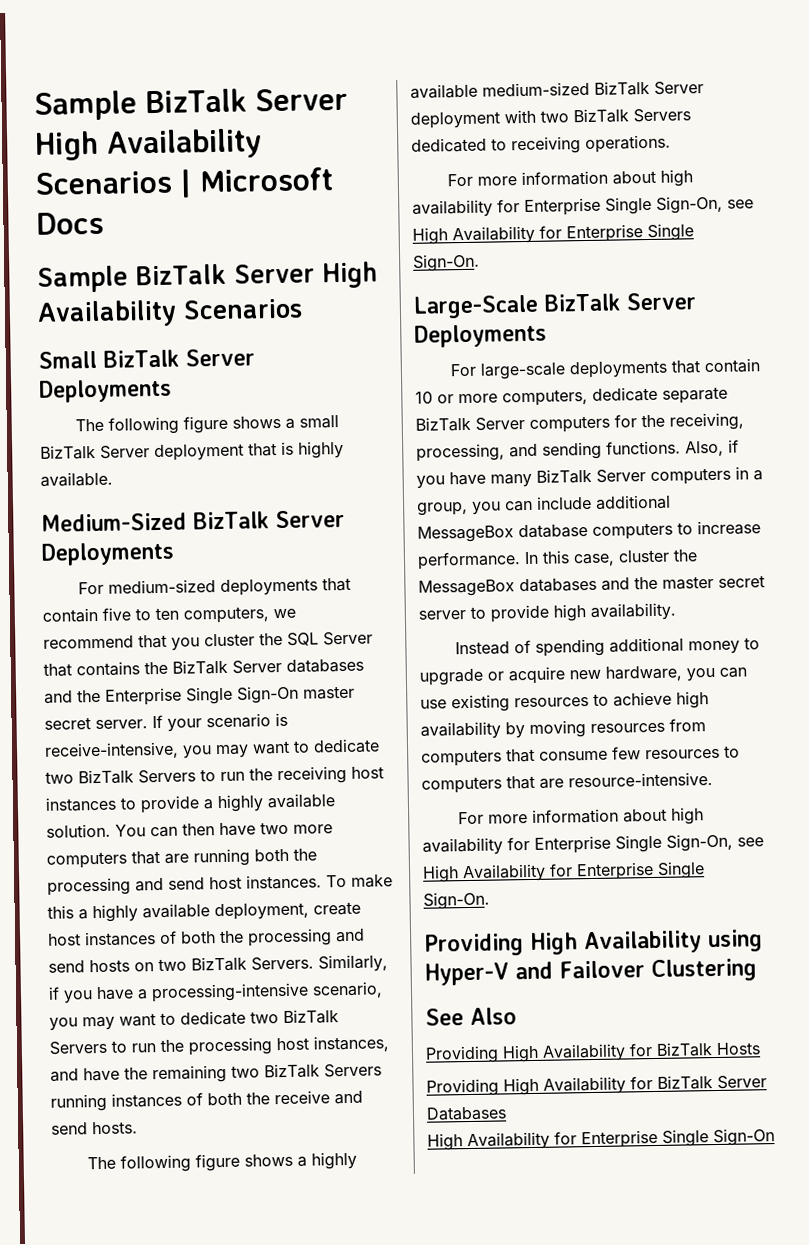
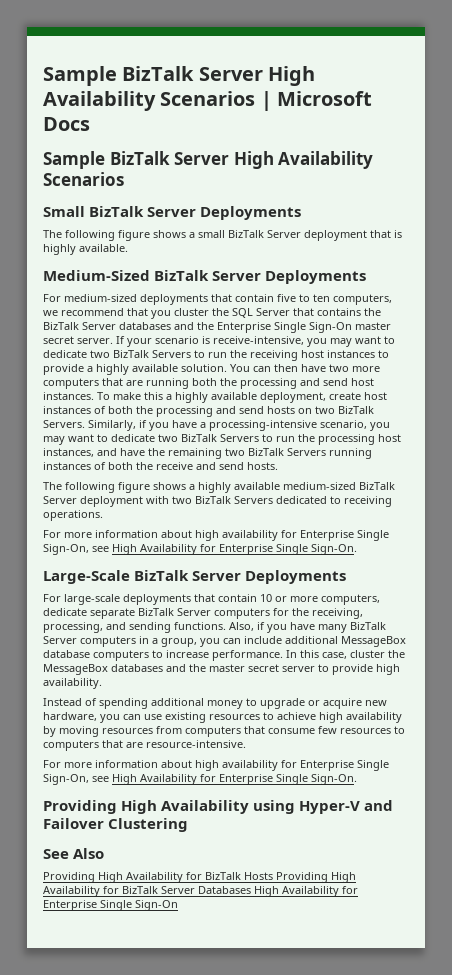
- Providing High Availability for BizTalk Hosts
- Providing High Availability for BizTalk Server Databases
- High Availability for Enterprise Single Sign-On
+ Providing High Availability for BizTalk Hosts Providing High Availability for BizTalk Server Databases High Availability for Enterprise Single Sign-On

